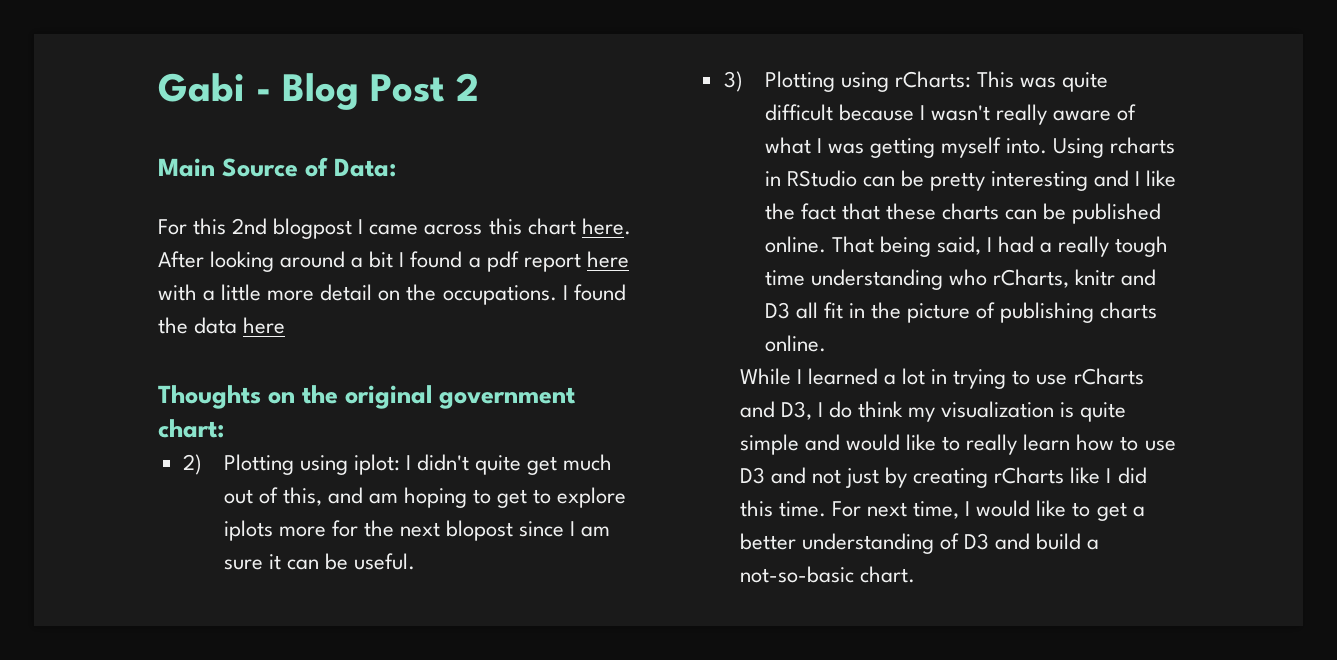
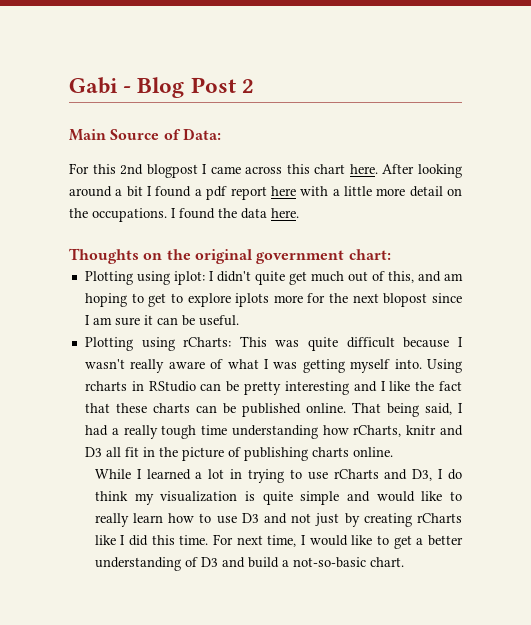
- I found the data here
+ I found the data here.
- 2) Plotting using iplot: I didn't quite get much out of this, and am hoping to get to explore iplots more for the next blopost since I am sure it can be useful.
+ Plotting using iplot: I didn't quite get much out of this, and am hoping to get to explore iplots more for the next blopost since I am sure it can be useful.
- 3) Plotting using rCharts: This was quite difficult because I wasn't really aware of what I was getting myself into.
+ Plotting using rCharts: This was quite difficult because I wasn't really aware of what I was getting myself into.
- That being said, I had a really tough time understanding who rCharts, knitr and D3 all fit in the picture of publishing charts online.
+ That being said, I had a really tough time understanding how rCharts, knitr and D3 all fit in the picture of publishing charts online.

